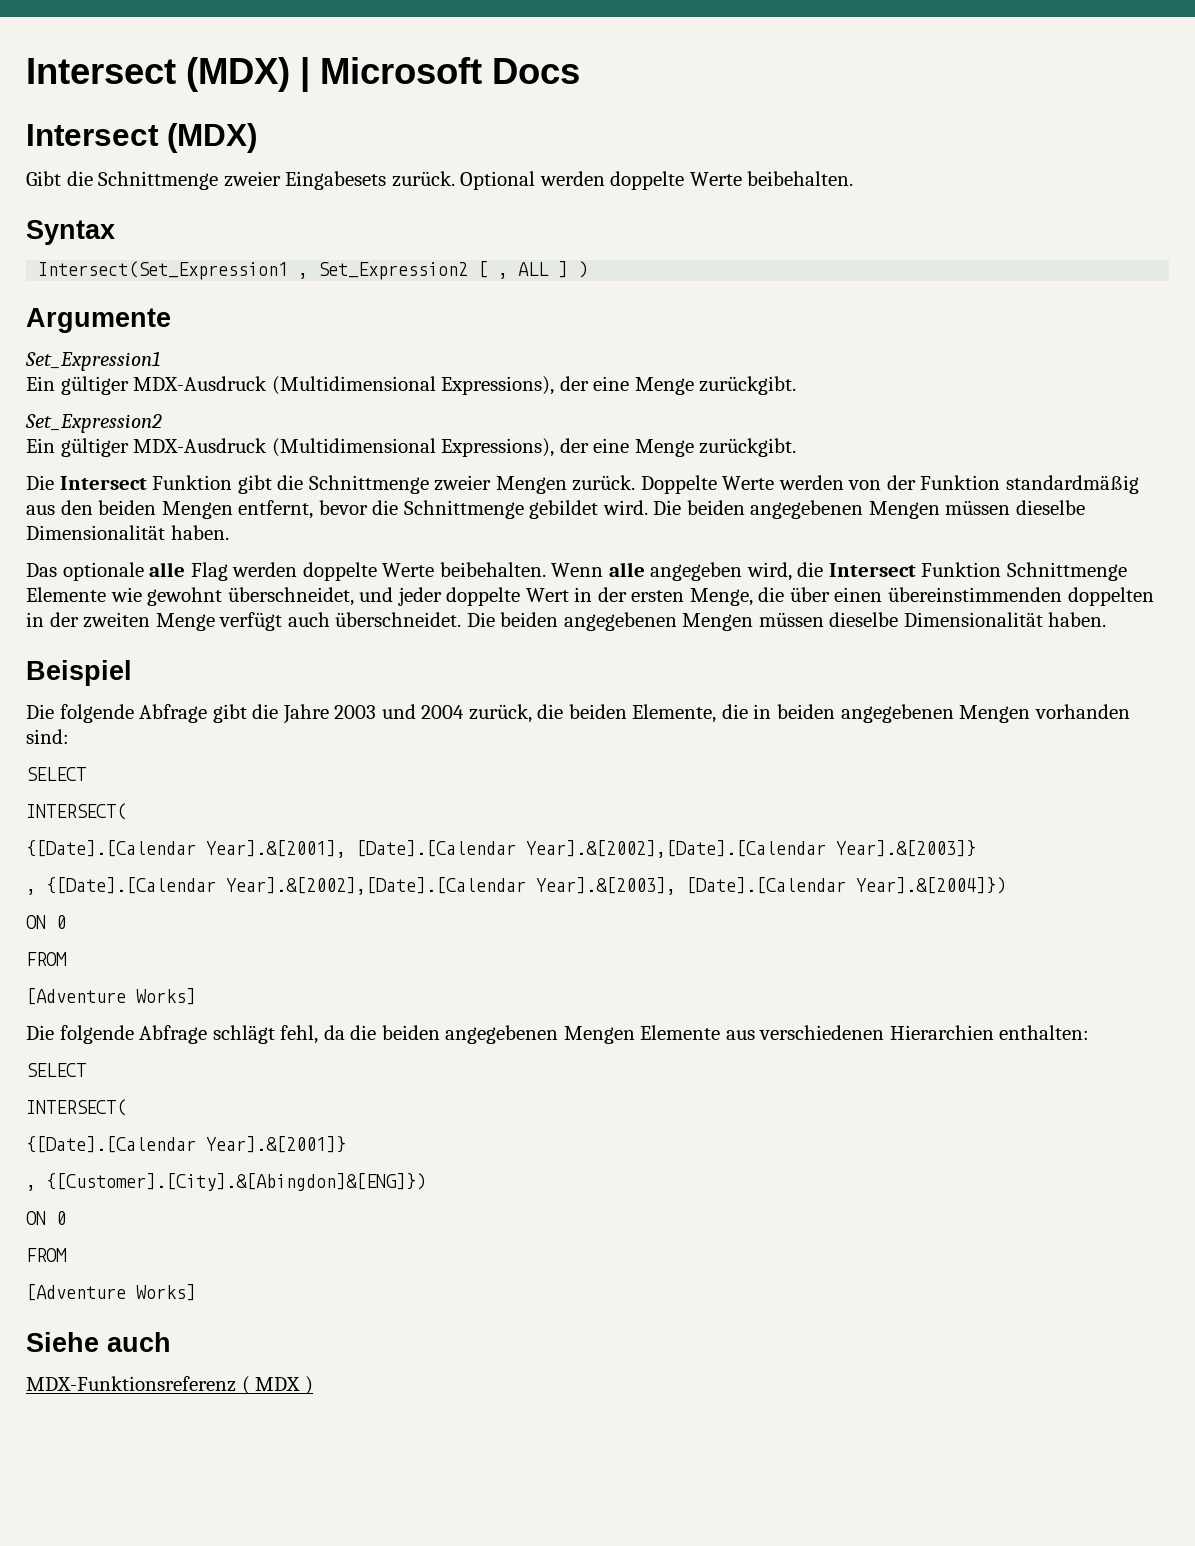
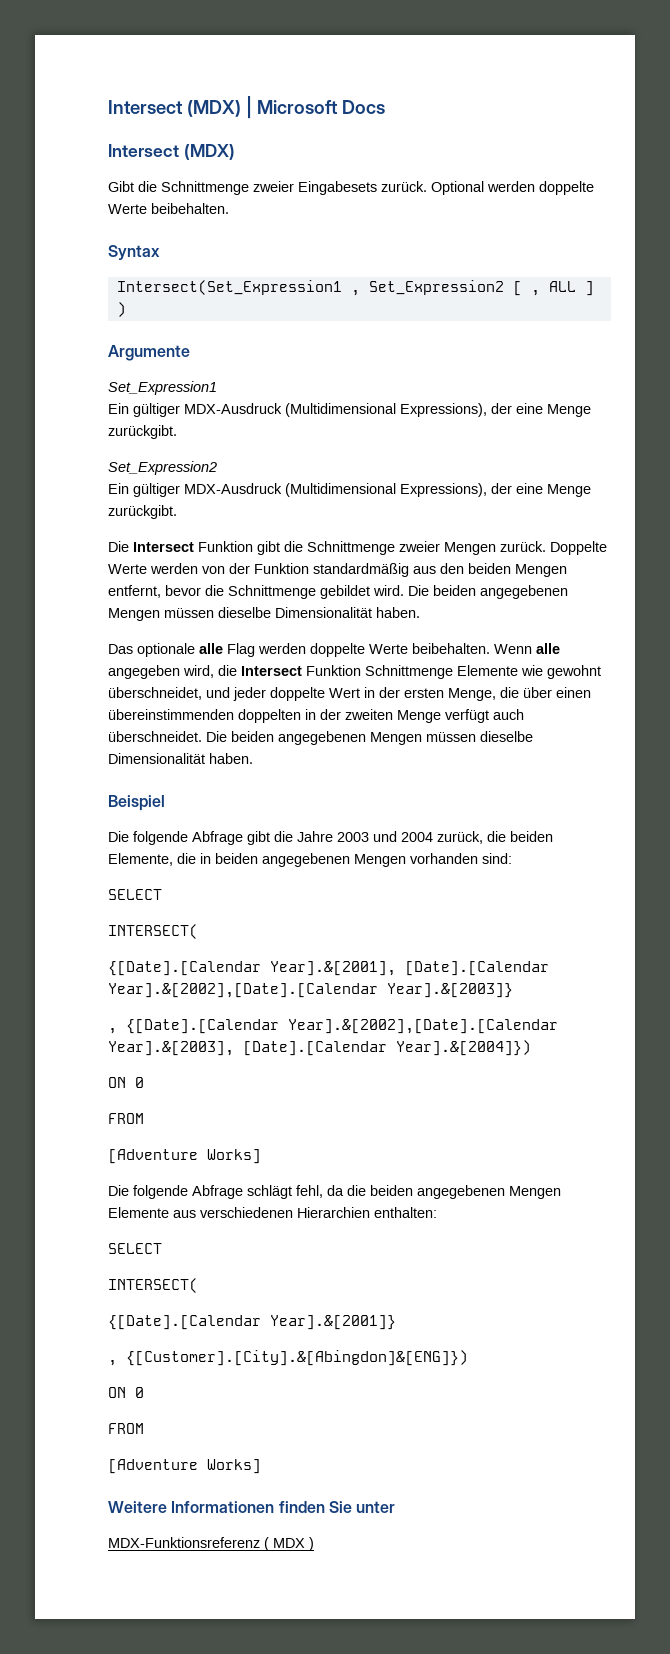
- Siehe auch
+ Weitere Informationen finden Sie unter

